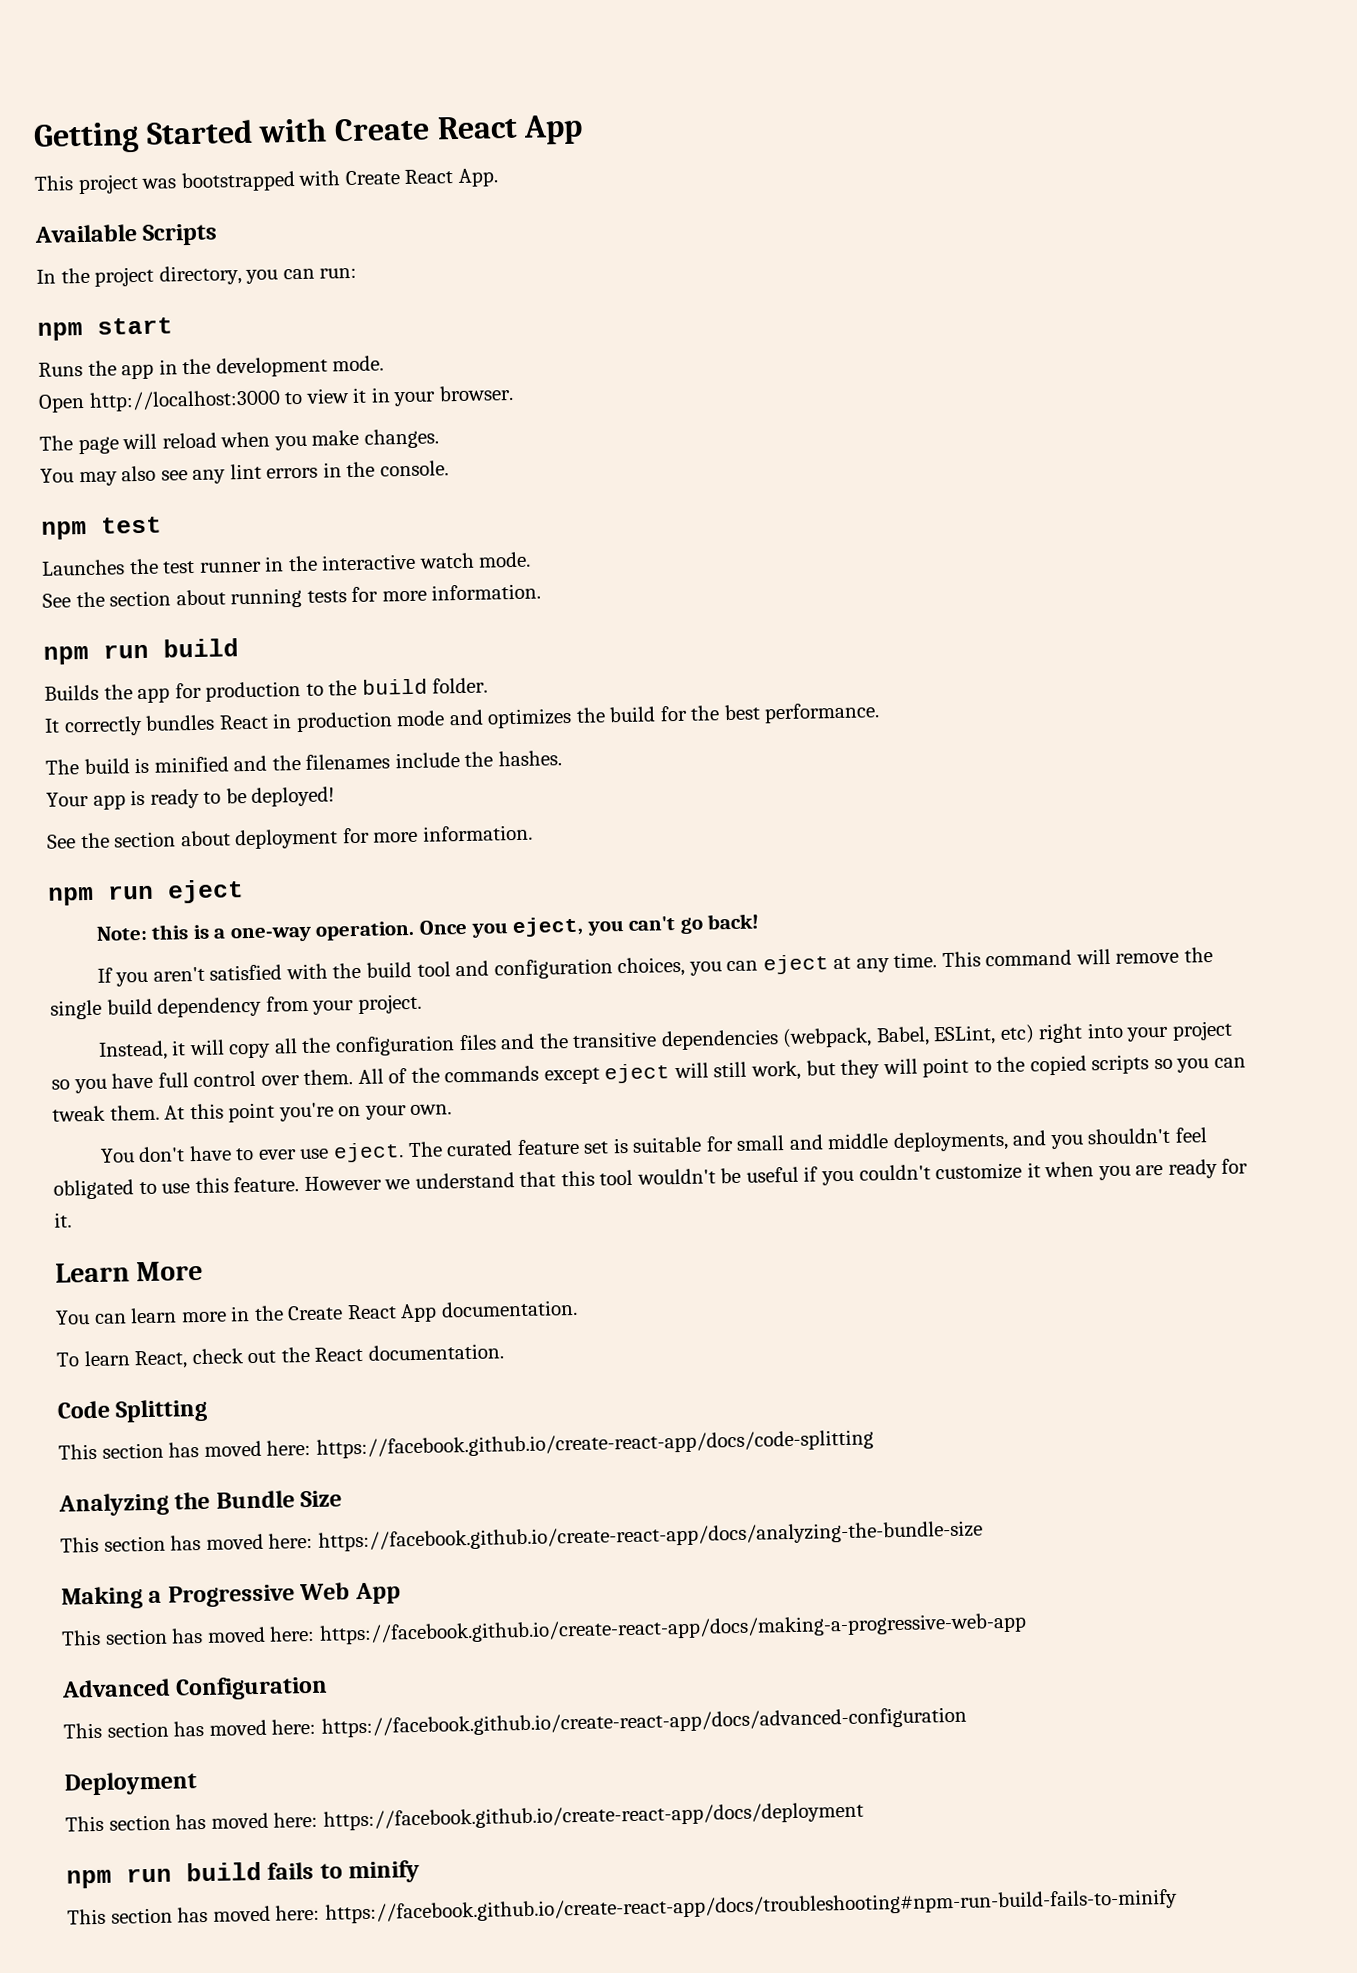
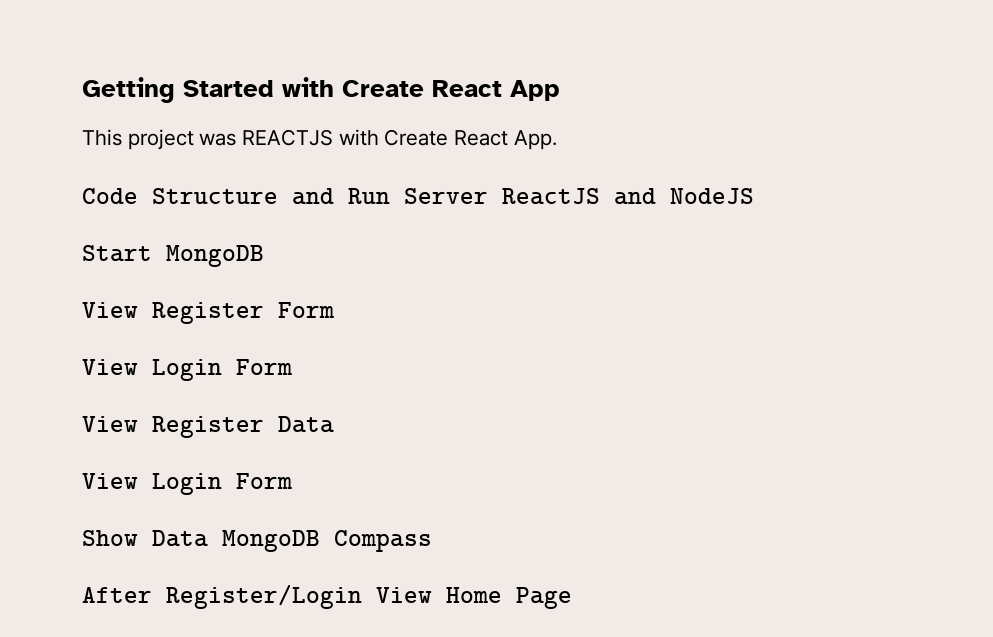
- This project was bootstrapped with Create React App.
+ This project was REACTJS with Create React App.
- Available Scripts
- In the project directory, you can run:
- npm start
- Runs the app in the development mode.
- Open http://localhost:3000 to view it in your browser.
- The page will reload when you make changes.
- You may also see any lint errors in the console.
- npm test
- Launches the test runner in the interactive watch mode.
- See the section about running tests for more information.
- npm run build
- Builds the app for production to the build folder.
- It correctly bundles React in production mode and optimizes the build for the best performance.
- The build is minified and the filenames include the hashes.
- Your app is ready to be deployed!
- See the section about deployment for more information.
- npm run eject
- Note: this is a one-way operation. Once you eject, you can't go back!
- If you aren't satisfied with the build tool and configuration choices, you can eject at any time. This command will remove the single build dependency from your project.
- Instead, it will copy all the configuration files and the transitive dependencies (webpack, Babel, ESLint, etc) right into your project so you have full control over them. All of the commands except eject will still work, but they will point to the copied scripts so you can tweak them. At this point you're on your own.
- You don't have to ever use eject. The curated feature set is suitable for small and middle deployments, and you shouldn't feel obligated to use this feature. However we understand that this tool wouldn't be useful if you couldn't customize it when you are ready for it.
- Learn More
- You can learn more in the Create React App documentation.
- To learn React, check out the React documentation.
- Code Splitting
- This section has moved here: https://facebook.github.io/create-react-app/docs/code-splitting
- Analyzing the Bundle Size
- This section has moved here: https://facebook.github.io/create-react-app/docs/analyzing-the-bundle-size
- Making a Progressive Web App
- This section has moved here: https://facebook.github.io/create-react-app/docs/making-a-progressive-web-app
- Advanced Configuration
- This section has moved here: https://facebook.github.io/create-react-app/docs/advanced-configuration
- Deployment
- This section has moved here: https://facebook.github.io/create-react-app/docs/deployment
- npm run build fails to minify
- This section has moved here: https://facebook.github.io/create-react-app/docs/troubleshooting#npm-run-build-fails-to-minify
+ Code Structure and Run Server ReactJS and NodeJS
+ Start MongoDB
+ View Register Form
+ View Login Form
+ View Register Data
+ View Login Form
+ Show Data MongoDB Compass
+ After Register/Login View Home Page

